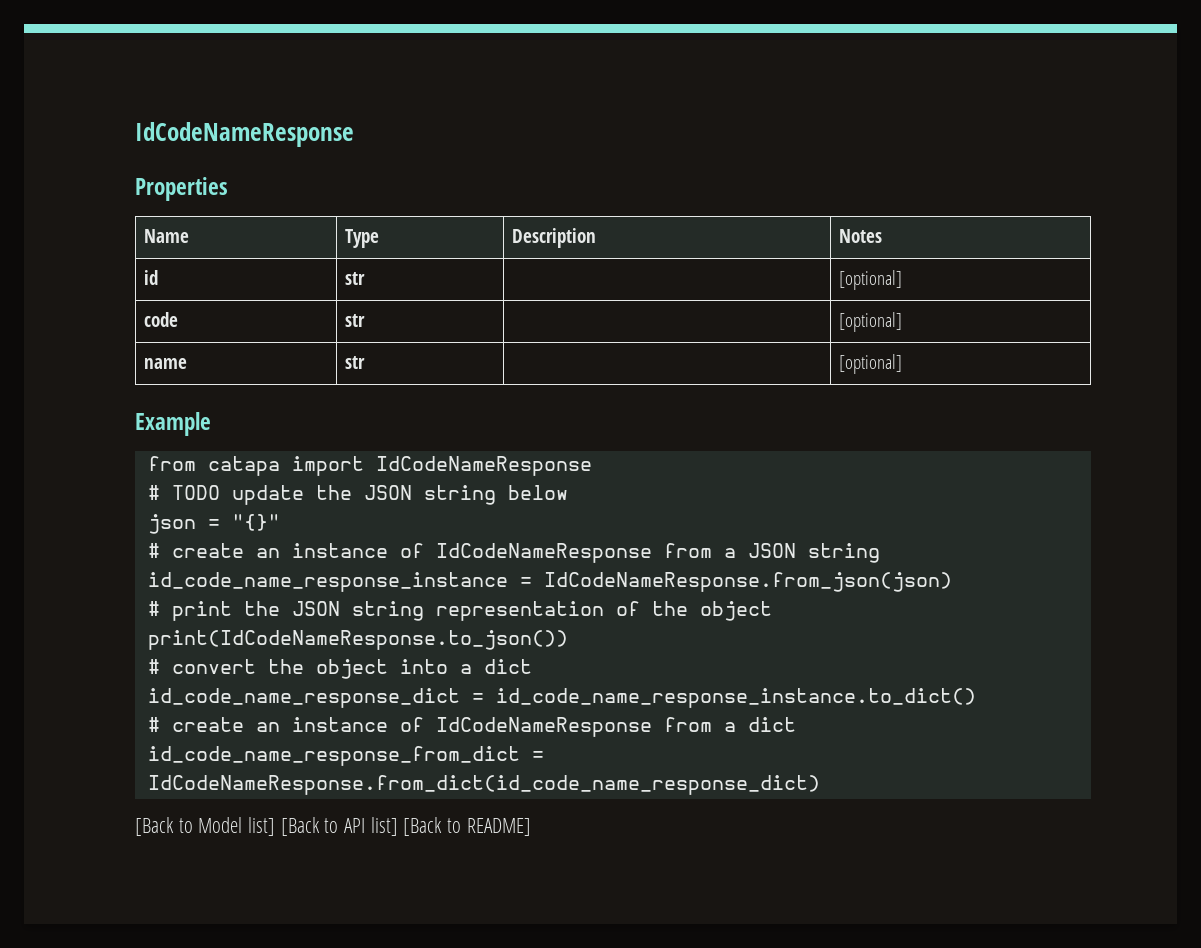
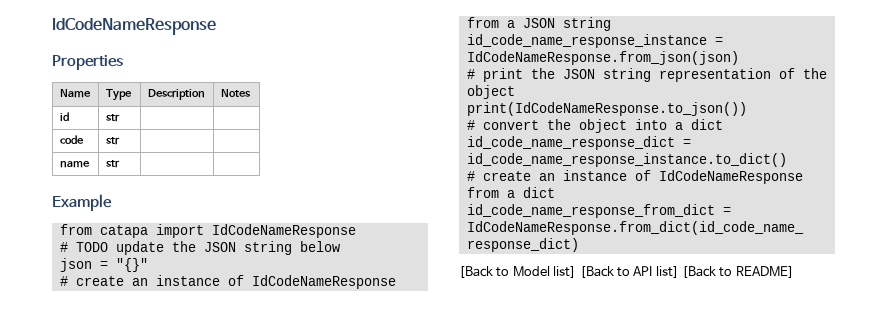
- id | str | | [optional]
+ id | str | |
- code | str | | [optional]
+ code | str | |
- name | str | | [optional]
+ name | str | |

